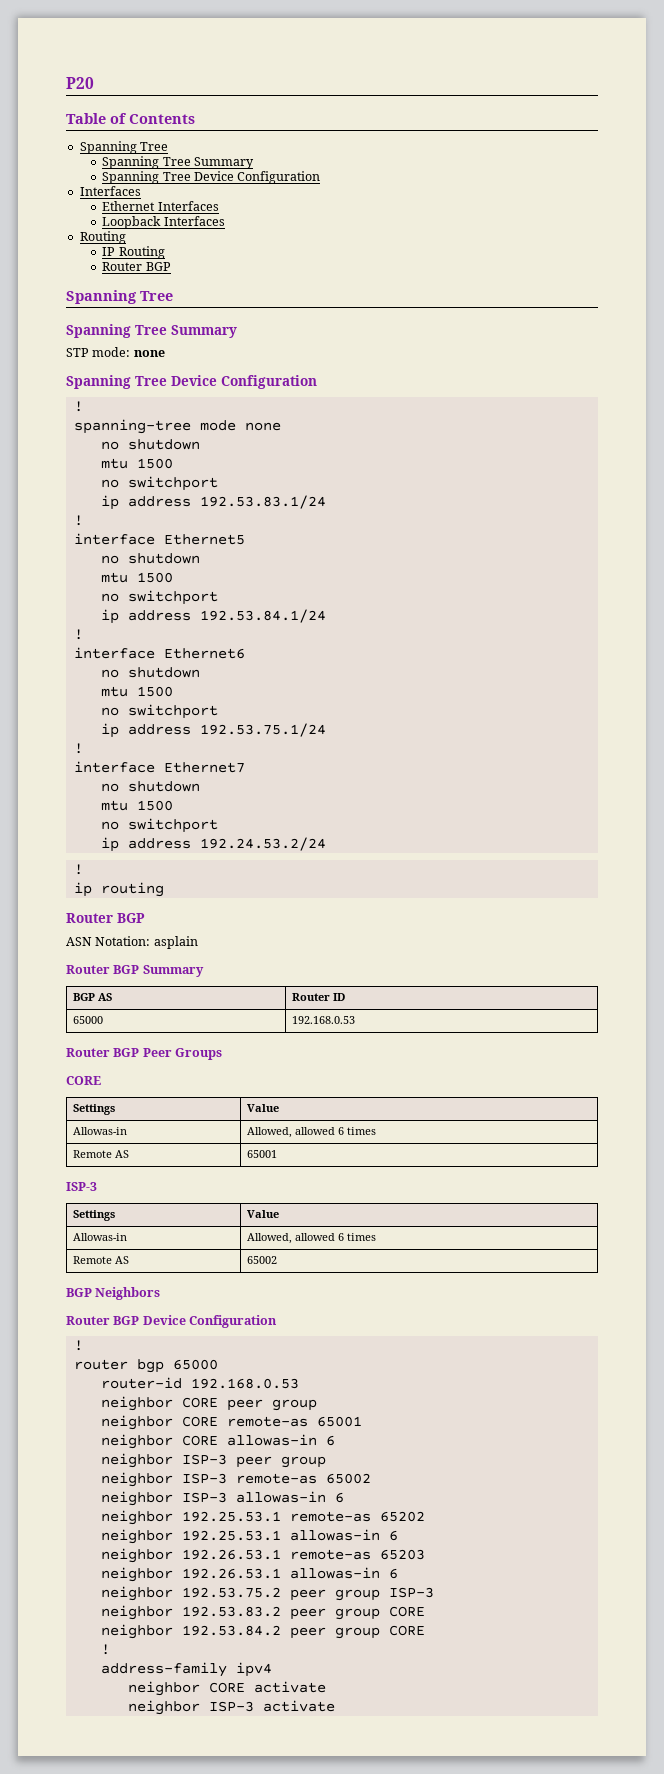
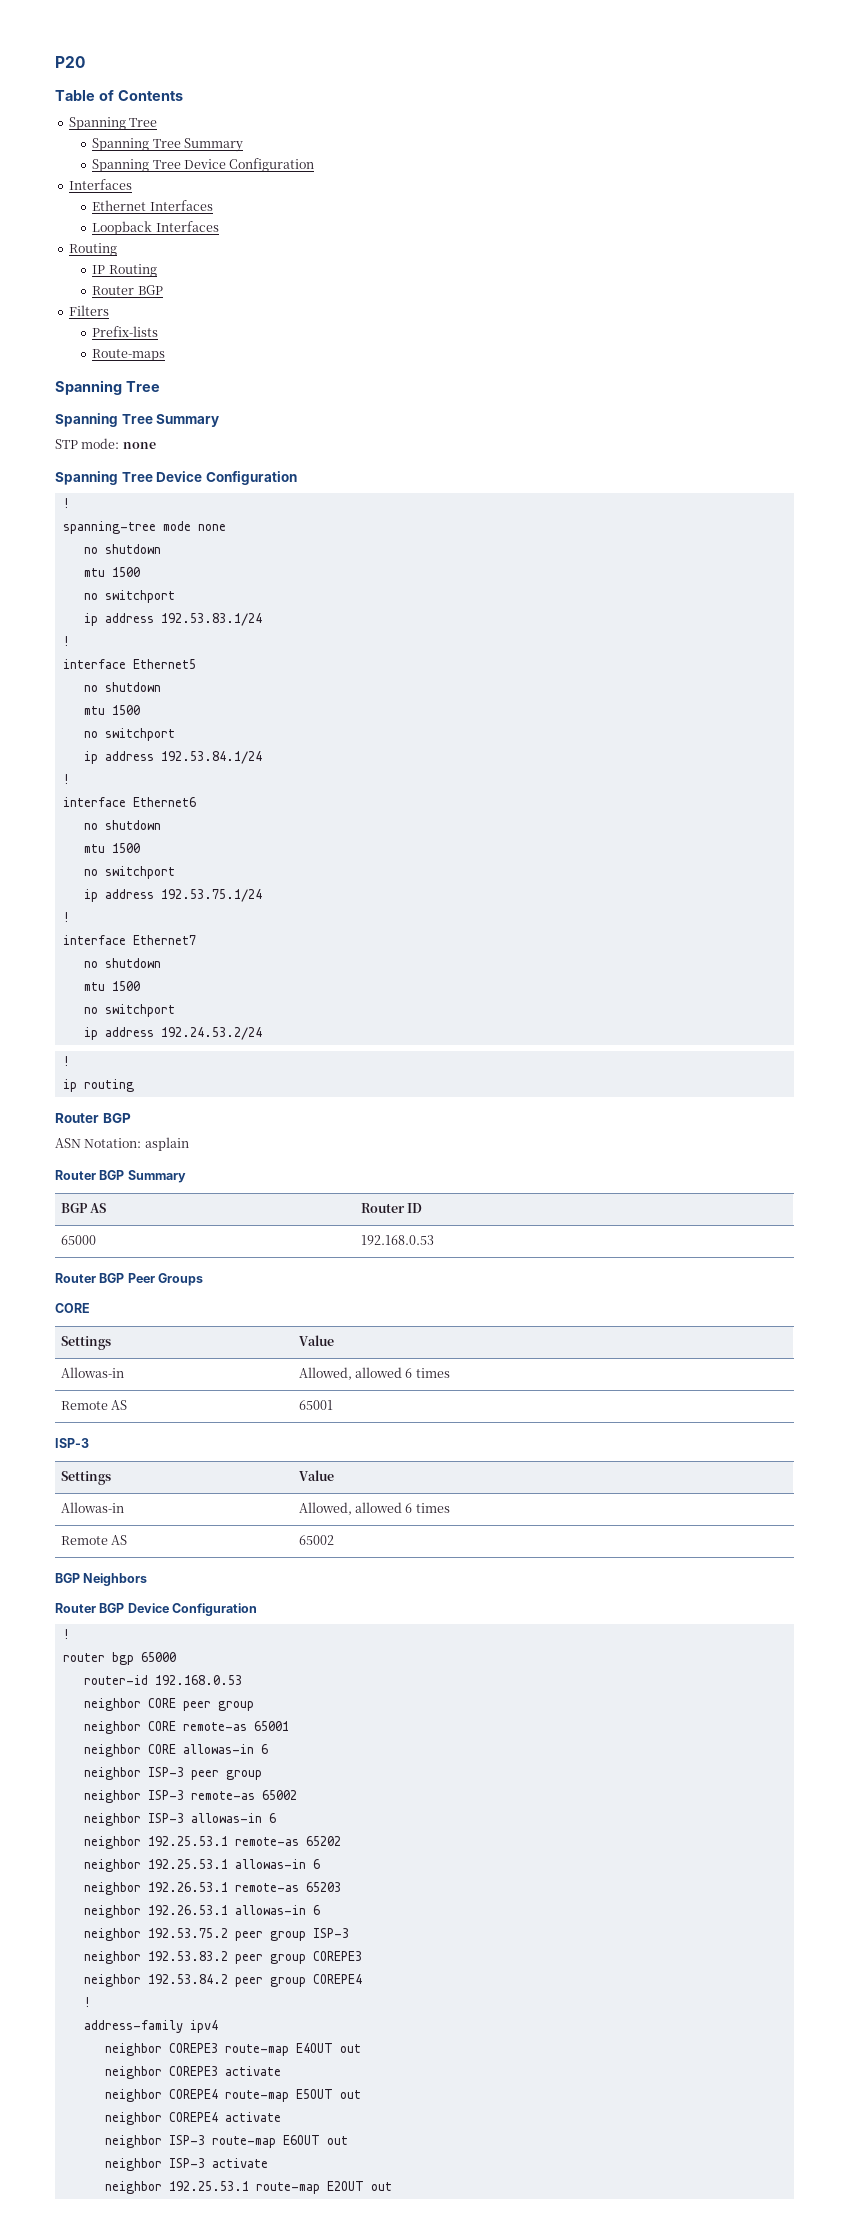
+ Filters
+ Prefix-lists
+ Route-maps
- neighbor 192.53.83.2 peer group CORE
+ neighbor 192.53.83.2 peer group COREPE3
- neighbor 192.53.84.2 peer group CORE
+ neighbor 192.53.84.2 peer group COREPE4
- neighbor CORE activate
+ neighbor COREPE3 route-map E4OUT out
+ neighbor COREPE3 activate
+ neighbor COREPE4 route-map E5OUT out
+ neighbor COREPE4 activate
+ neighbor ISP-3 route-map E6OUT out
  neighbor ISP-3 activate
+ neighbor 192.25.53.1 route-map E2OUT out

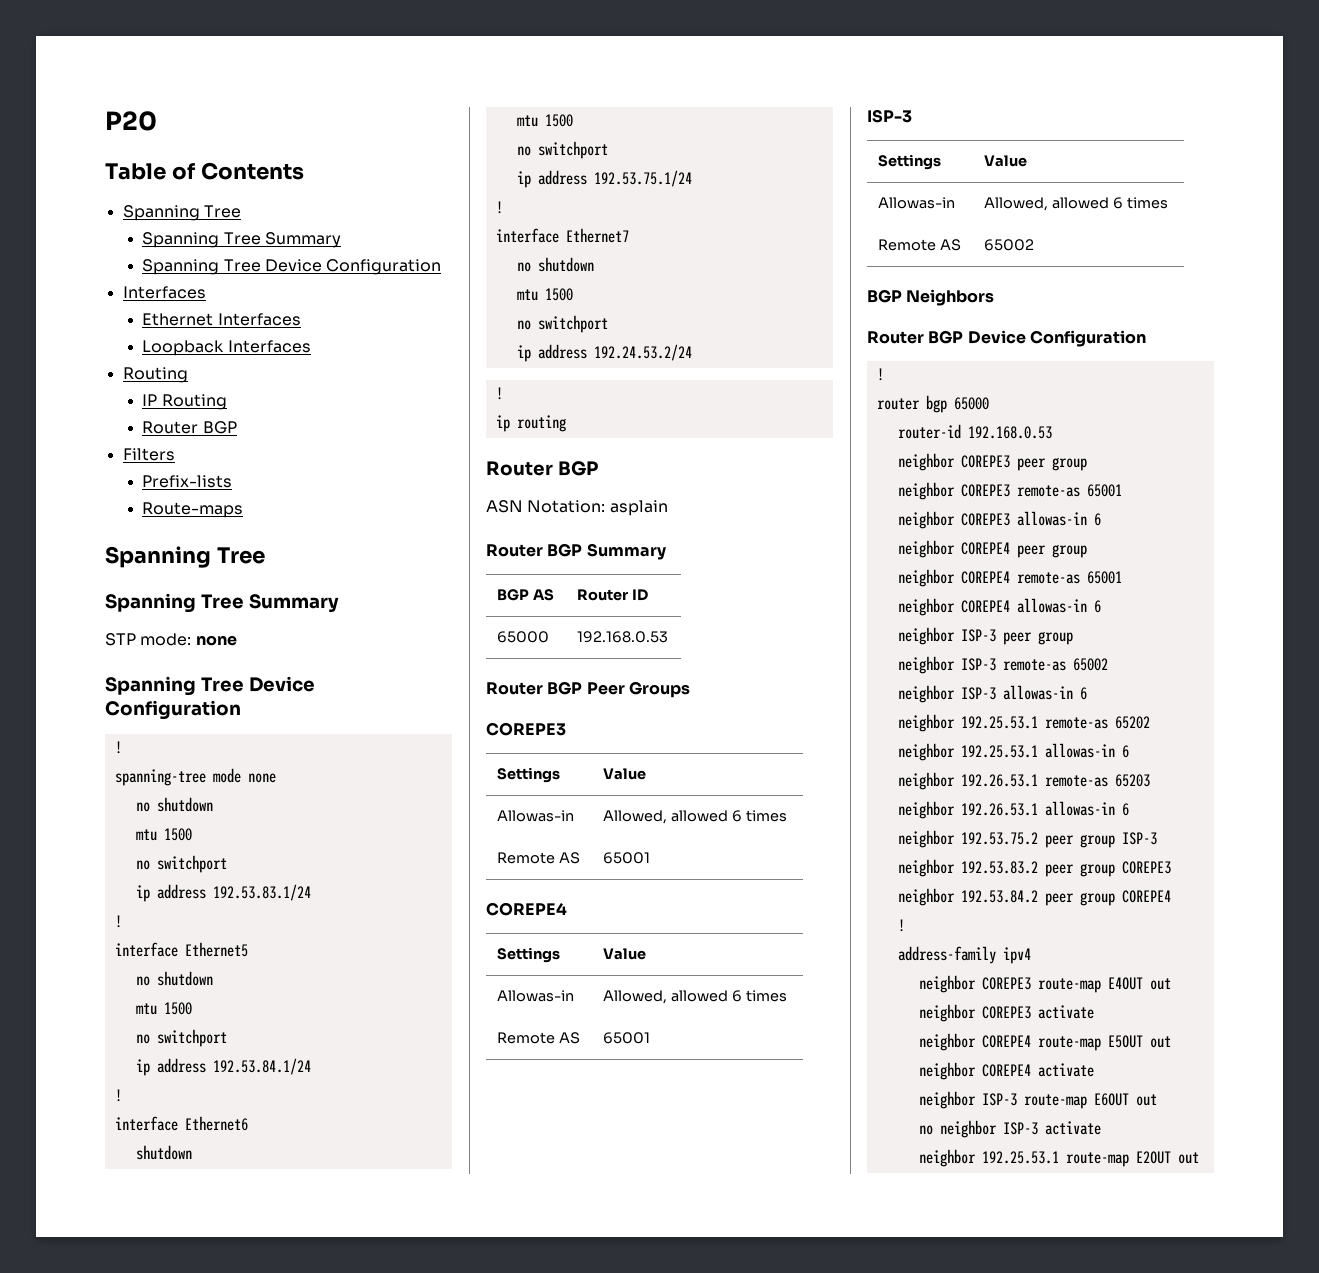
  interface Ethernet6
- no shutdown
+ shutdown
  Router BGP Peer Groups
- CORE
+ COREPE3
+ Settings | Value
+ Allowas-in | Allowed, allowed 6 times
+ Remote AS | 65001
+ COREPE4
- neighbor CORE peer group
- neighbor CORE remote-as 65001
- neighbor CORE allowas-in 6
+ neighbor COREPE3 peer group
+ neighbor COREPE3 remote-as 65001
+ neighbor COREPE3 allowas-in 6
+ neighbor COREPE4 peer group
+ neighbor COREPE4 remote-as 65001
+ neighbor COREPE4 allowas-in 6
- neighbor ISP-3 activate
+ no neighbor ISP-3 activate

